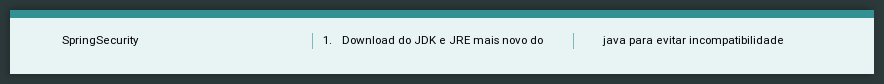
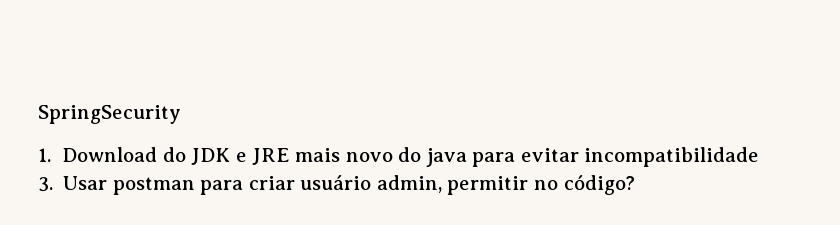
+ 3. Usar postman para criar usuário admin, permitir no código?

